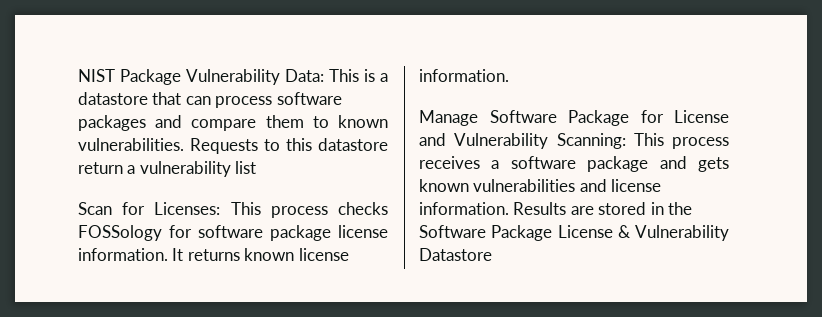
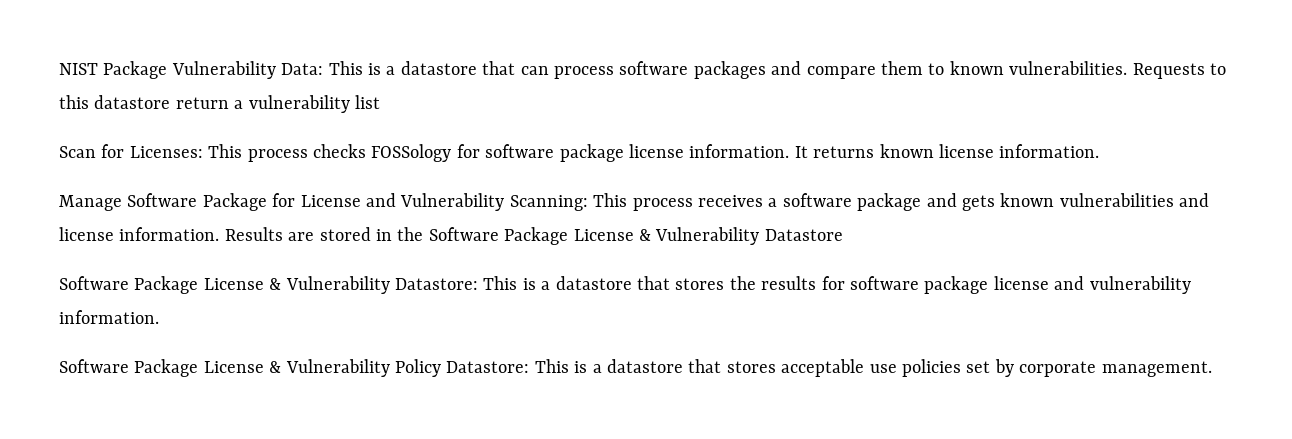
+ Software Package License & Vulnerability Datastore: This is a datastore that stores the results for software package license and vulnerability information.
+ Software Package License & Vulnerability Policy Datastore: This is a datastore that stores acceptable use policies set by corporate management.

